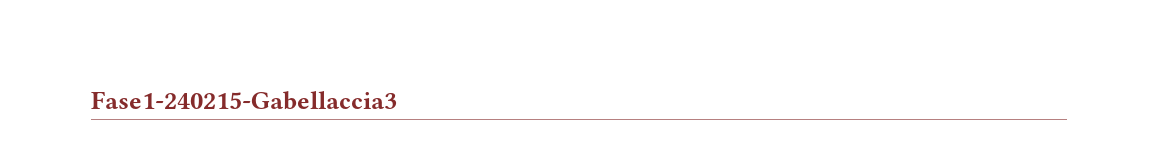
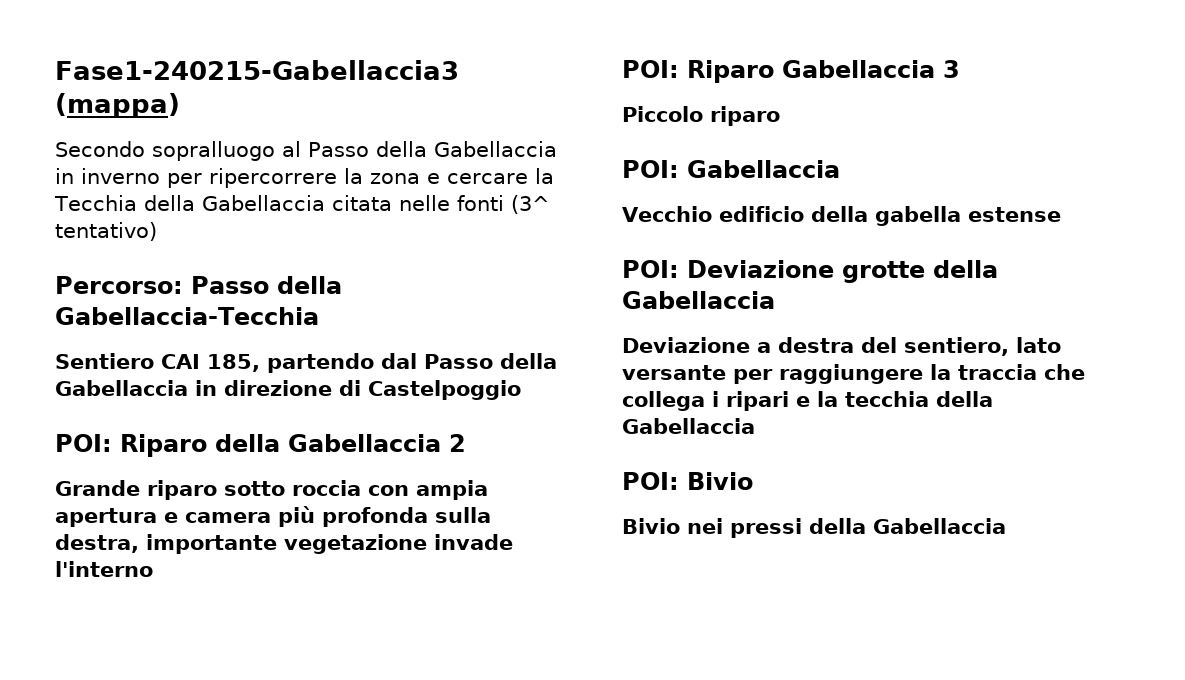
- Fase1-240215-Gabellaccia3
+ Fase1-240215-Gabellaccia3 (mappa)
+ Secondo sopralluogo al Passo della Gabellaccia in inverno per ripercorrere la zona e cercare la Tecchia della Gabellaccia citata nelle fonti (3^ tentativo)
+ Percorso: Passo della Gabellaccia-Tecchia
+ Sentiero CAI 185, partendo dal Passo della Gabellaccia in direzione di Castelpoggio
+ POI: Riparo della Gabellaccia 2
+ Grande riparo sotto roccia con ampia apertura e camera più profonda sulla destra, importante vegetazione invade l'interno
+ POI: Riparo Gabellaccia 3
+ Piccolo riparo
+ POI: Gabellaccia
+ Vecchio edificio della gabella estense
+ POI: Deviazione grotte della Gabellaccia
+ Deviazione a destra del sentiero, lato versante per raggiungere la traccia che collega i ripari e la tecchia della Gabellaccia
+ POI: Bivio
+ Bivio nei pressi della Gabellaccia

